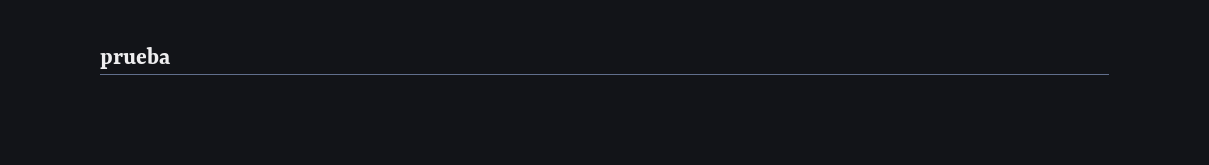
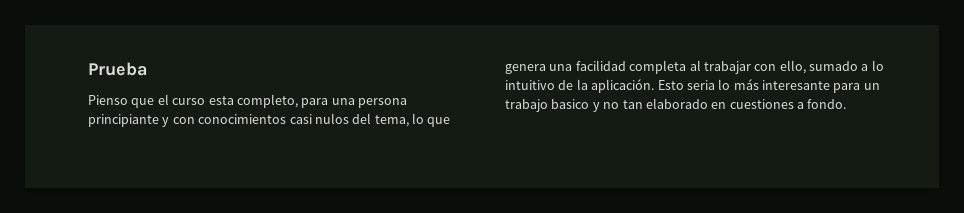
- prueba
+ Prueba
+ Pienso que el curso esta completo, para una persona principiante y con conocimientos casi nulos del tema, lo que genera una facilidad completa al trabajar con ello, sumado a lo intuitivo de la aplicación. Esto seria lo más interesante para un trabajo basico y no tan elaborado en cuestiones a fondo.

